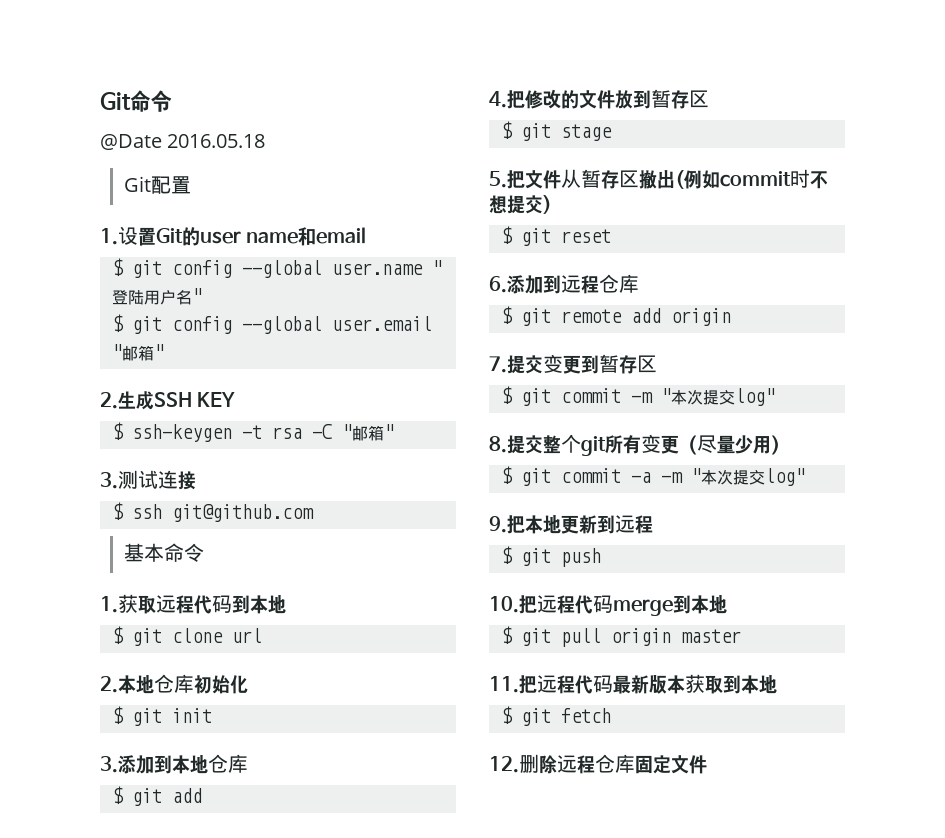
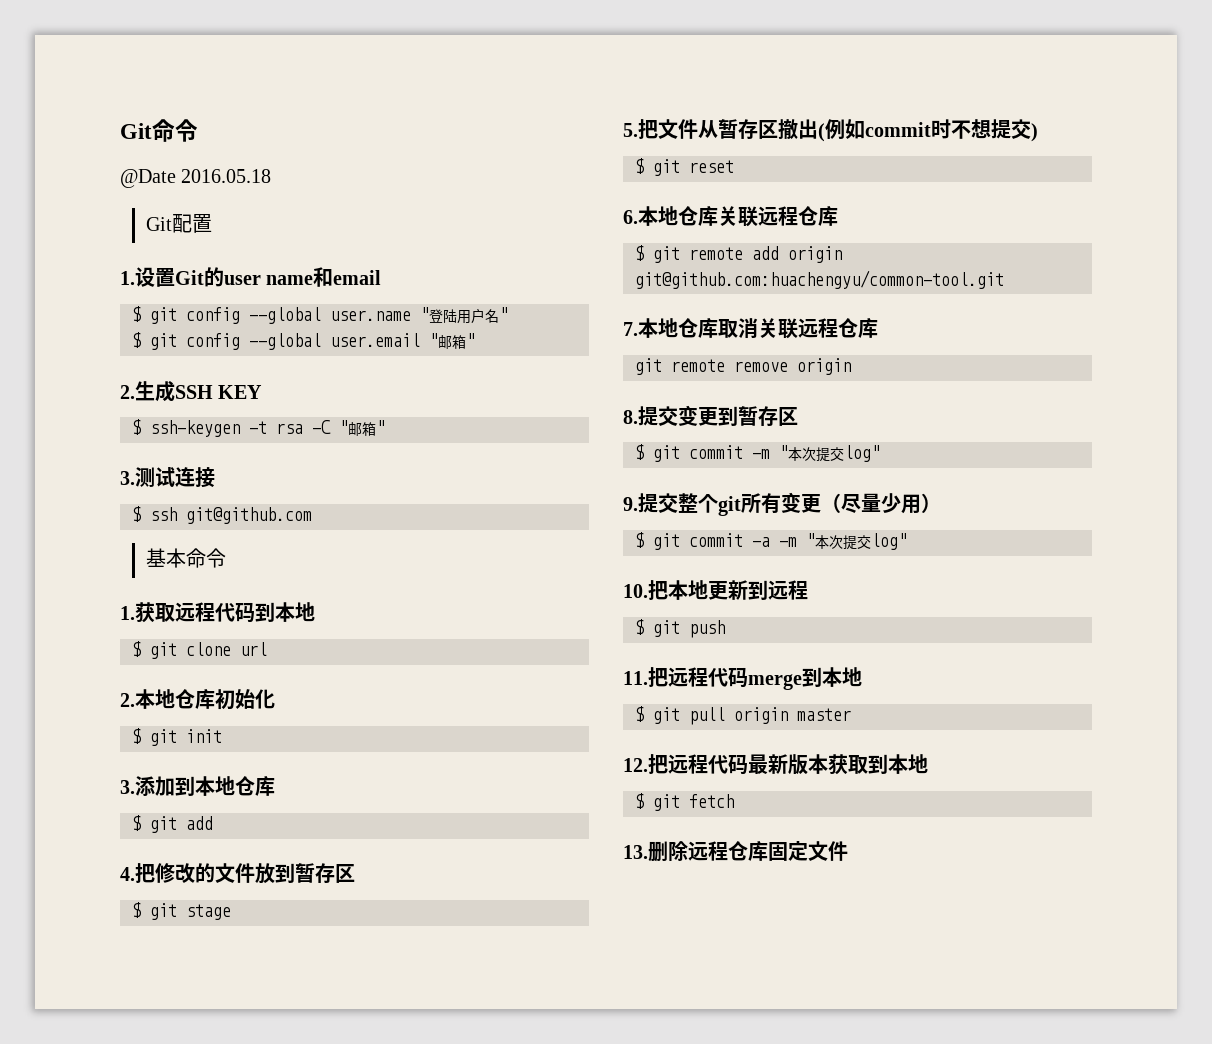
- 6.添加到远程仓库
+ 6.本地仓库关联远程仓库
- $ git remote add origin
+ $ git remote add origin git@github.com:huachengyu/common-tool.git
- 7.提交变更到暂存区
+ 7.本地仓库取消关联远程仓库
+ git remote remove origin
+ 8.提交变更到暂存区
- 8.提交整个git所有变更（尽量少用）
+ 9.提交整个git所有变更（尽量少用）
- 9.把本地更新到远程
+ 10.把本地更新到远程
- 10.把远程代码merge到本地
+ 11.把远程代码merge到本地
- 11.把远程代码最新版本获取到本地
+ 12.把远程代码最新版本获取到本地
- 12.删除远程仓库固定文件
+ 13.删除远程仓库固定文件

